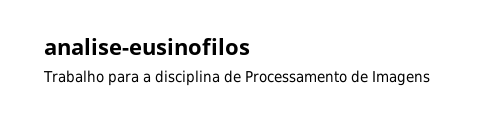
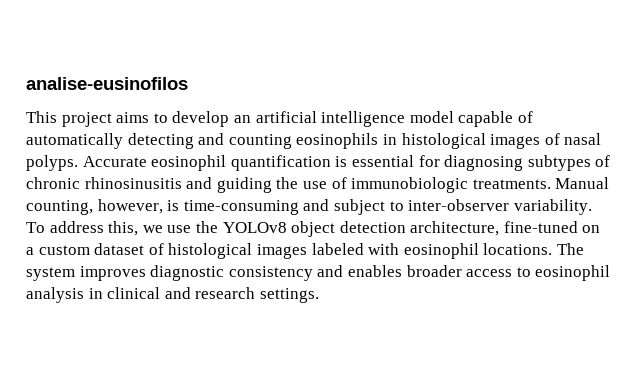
- Trabalho para a disciplina de Processamento de Imagens
+ This project aims to develop an artificial intelligence model capable of automatically detecting and counting eosinophils in histological images of nasal polyps. Accurate eosinophil quantification is essential for diagnosing subtypes of chronic rhinosinusitis and guiding the use of immunobiologic treatments. Manual counting, however, is time-consuming and subject to inter-observer variability. To address this, we use the YOLOv8 object detection architecture, fine-tuned on a custom dataset of histological images labeled with eosinophil locations. The system improves diagnostic consistency and enables broader access to eosinophil analysis in clinical and research settings.

